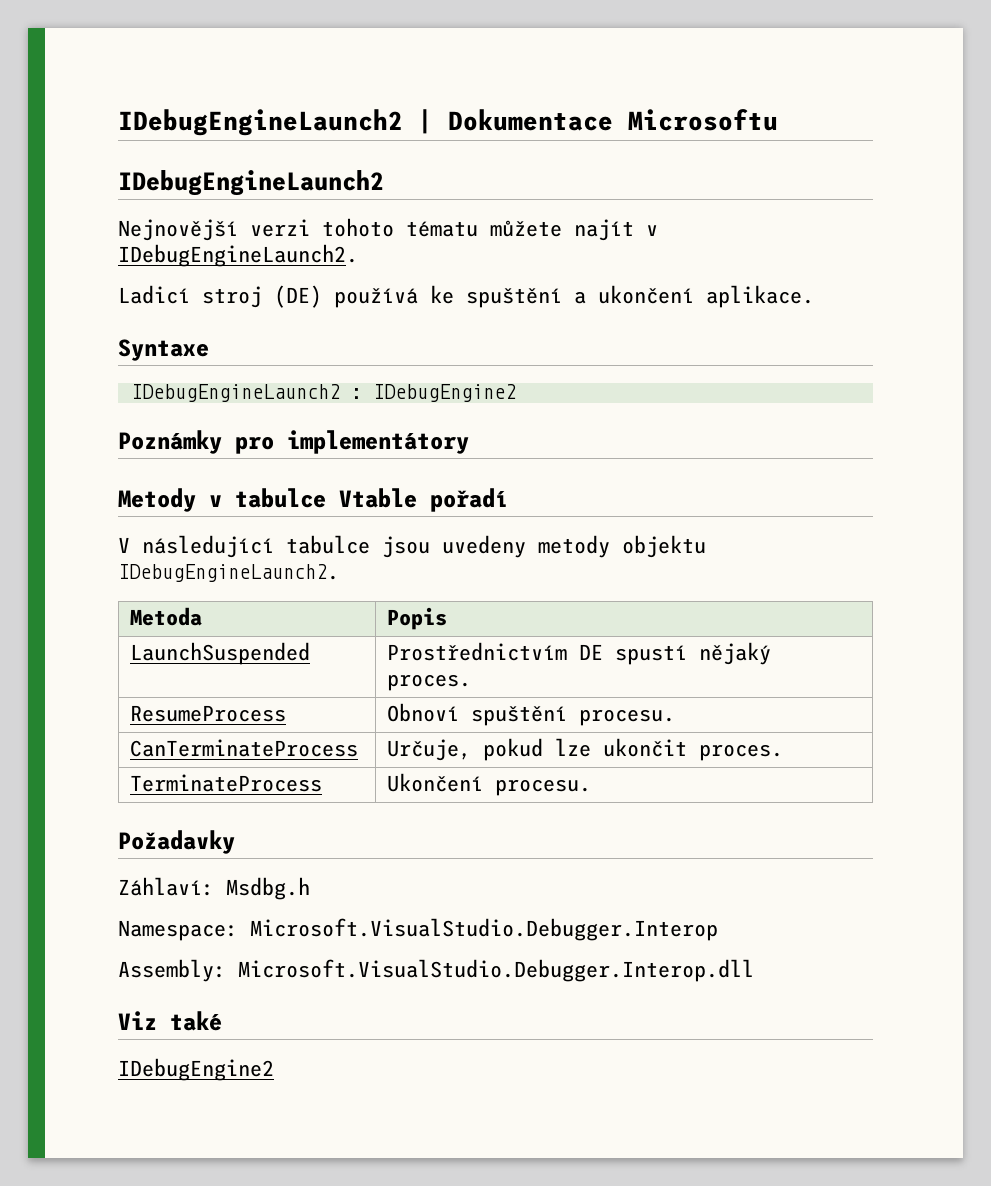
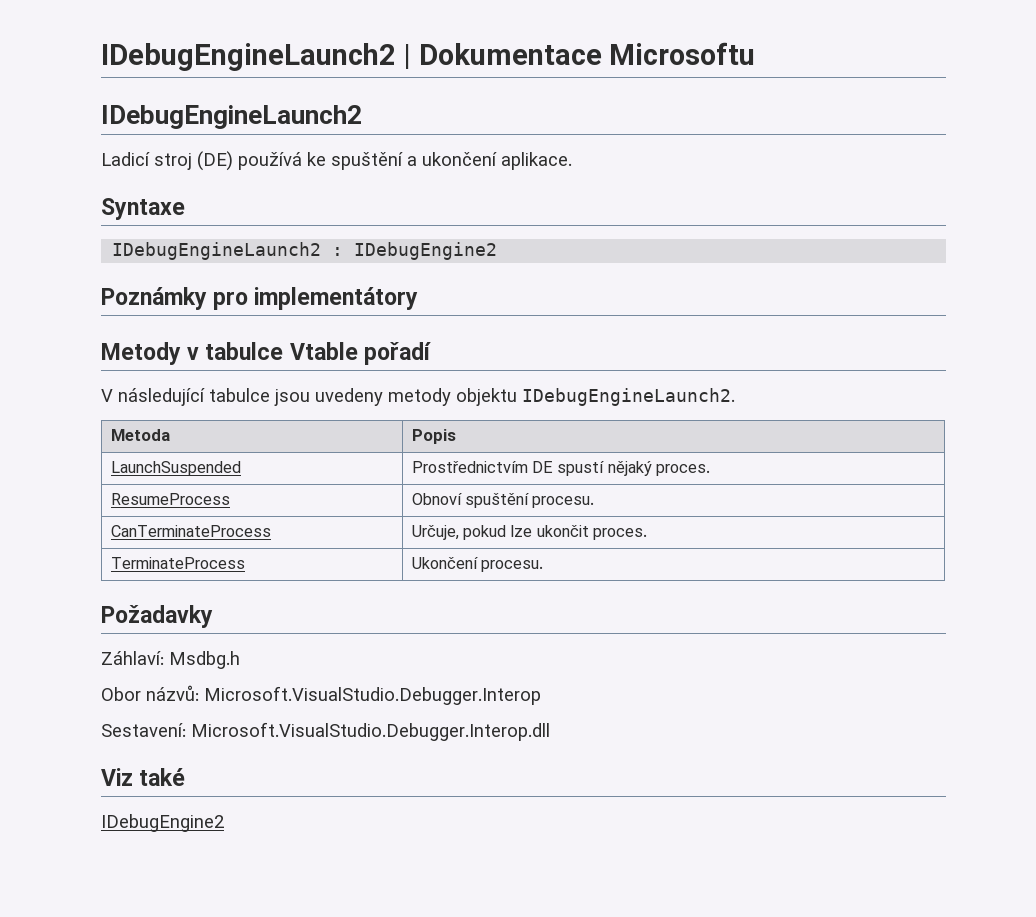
- Nejnovější verzi tohoto tématu můžete najít v IDebugEngineLaunch2.
- Namespace: Microsoft.VisualStudio.Debugger.Interop
+ Obor názvů: Microsoft.VisualStudio.Debugger.Interop
- Assembly: Microsoft.VisualStudio.Debugger.Interop.dll
+ Sestavení: Microsoft.VisualStudio.Debugger.Interop.dll

